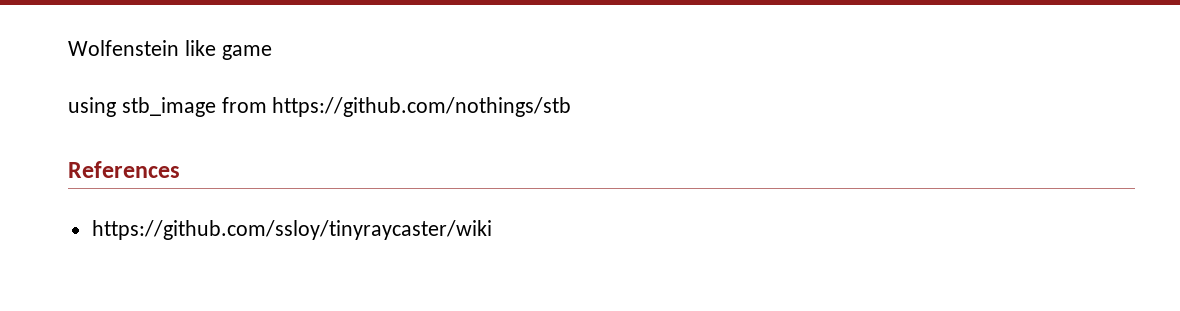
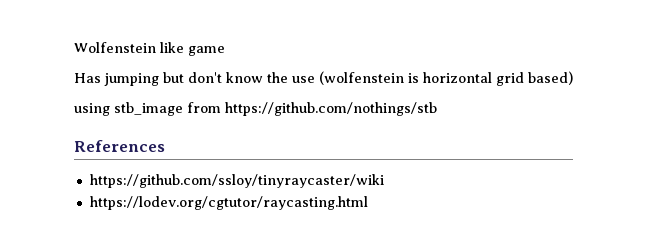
+ Has jumping but don't know the use (wolfenstein is horizontal grid based)
+ https://lodev.org/cgtutor/raycasting.html

